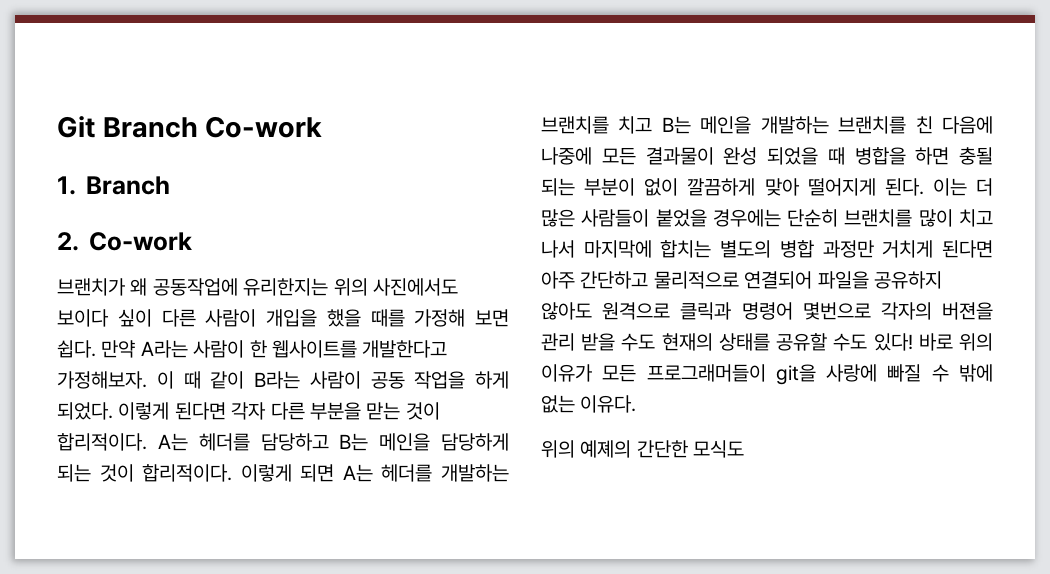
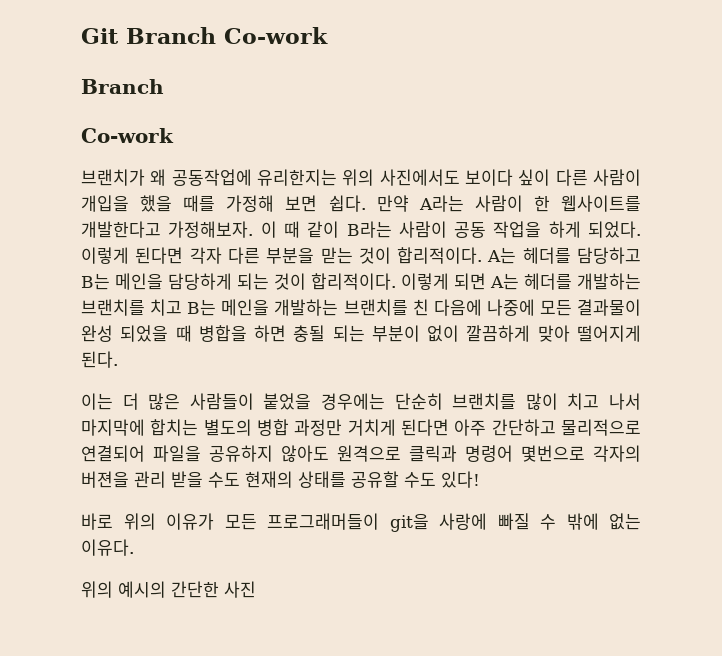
  Git Branch Co-work
- 1. Branch
- 2. Co-work
+ Branch
+ Co-work
- 이렇게 되면 A는 헤더를 개발하는 브랜치를 치고 B는 메인을 개발하는 브랜치를 친 다음에 나중에 모든 결과물이 완성 되었을 때 병합을 하면 충될 되는 부분이 없이 깔끔하게 맞아 떨어지게 된다. 이는 더 많은 사람들이 붙었을 경우에는 단순히 브랜치를 많이 치고 나서 마지막에 합치는 별도의 병합 과정만 거치게 된다면 아주 간단하고 물리적으로 연결되어 파일을 공유하지 않아도 원격으로 클릭과 명령어 몇번으로 각자의 버젼을 관리 받을 수도 현재의 상태를 공유할 수도 있다! 바로 위의 이유가 모든 프로그래머들이 git을 사랑에 빠질 수 밖에 없는 이유다.
+ 이렇게 되면 A는 헤더를 개발하는 브랜치를 치고 B는 메인을 개발하는 브랜치를 친 다음에 나중에 모든 결과물이 완성 되었을 때 병합을 하면 충될 되는 부분이 없이 깔끔하게 맞아 떨어지게 된다.
+ 이는 더 많은 사람들이 붙었을 경우에는 단순히 브랜치를 많이 치고 나서 마지막에 합치는 별도의 병합 과정만 거치게 된다면 아주 간단하고 물리적으로 연결되어 파일을 공유하지 않아도 원격으로 클릭과 명령어 몇번으로 각자의 버젼을 관리 받을 수도 현재의 상태를 공유할 수도 있다!
+ 바로 위의 이유가 모든 프로그래머들이 git을 사랑에 빠질 수 밖에 없는 이유다.
- 위의 예졔의 간단한 모식도
+ 위의 예시의 간단한 사진

